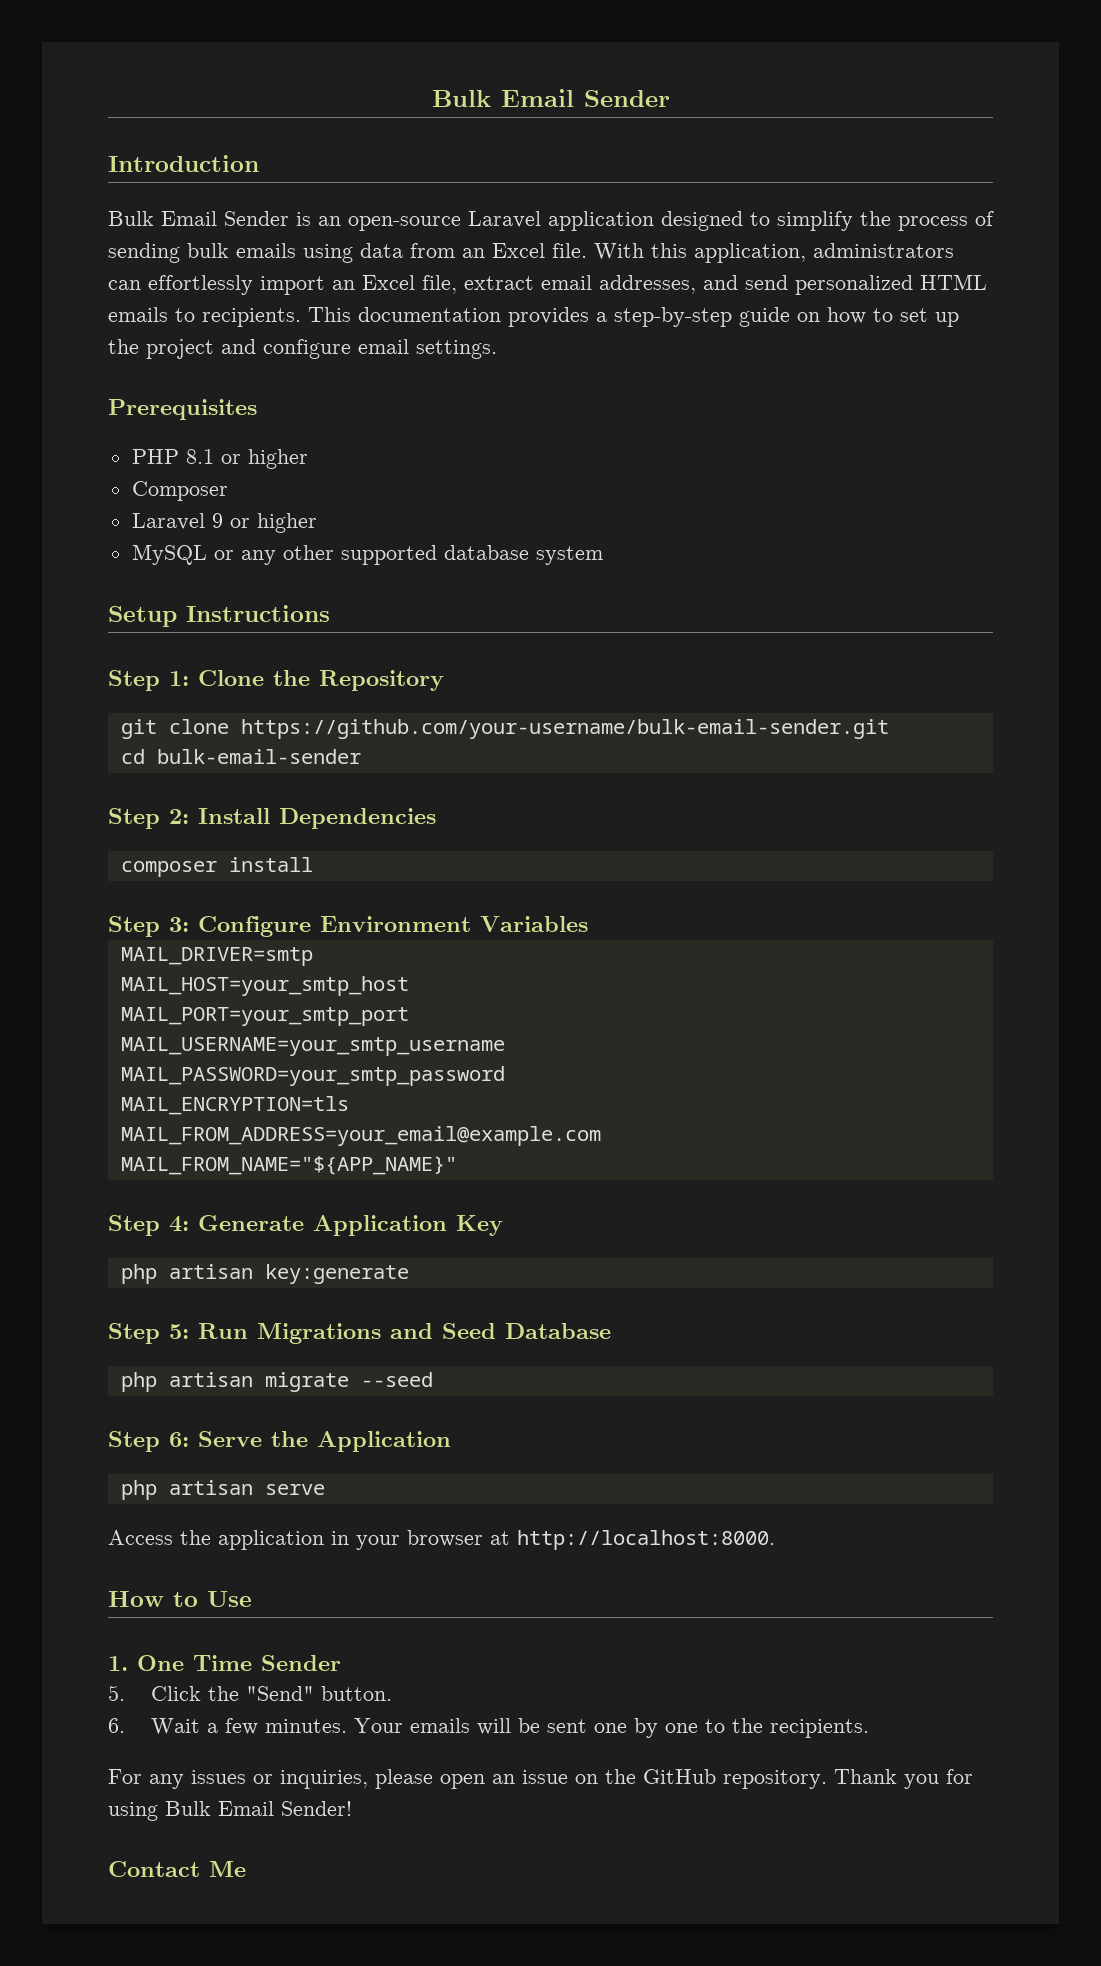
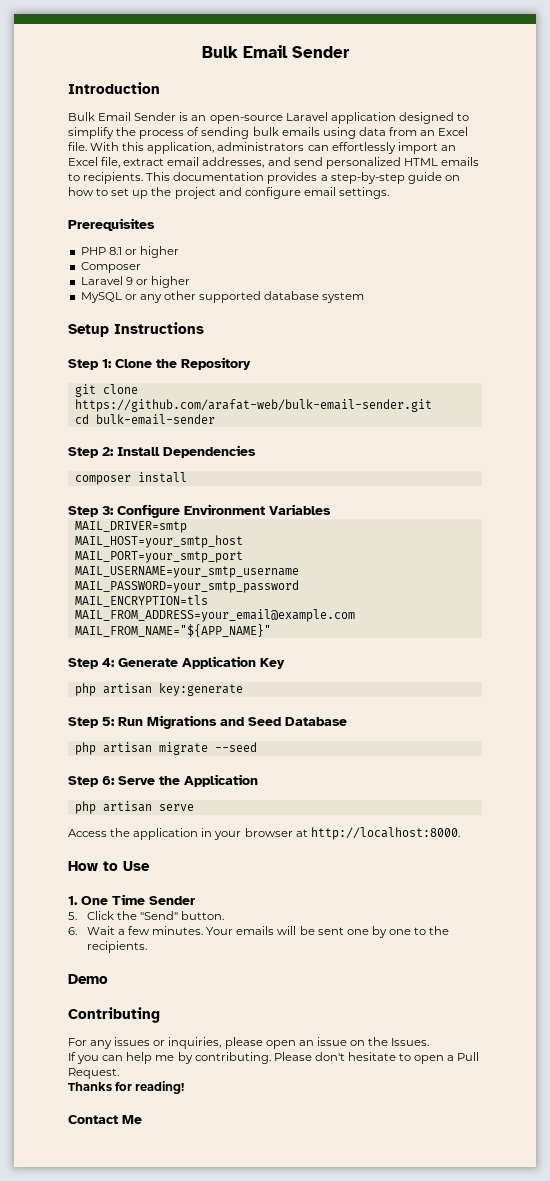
- git clone https://github.com/your-username/bulk-email-sender.git
+ git clone https://github.com/arafat-web/bulk-email-sender.git
+ Demo
+ Contributing
- For any issues or inquiries, please open an issue on the GitHub repository. Thank you for using Bulk Email Sender!
+ For any issues or inquiries, please open an issue on the Issues.
+ If you can help me by contributing. Please don't hesitate to open a Pull Request.
+ Thanks for reading!

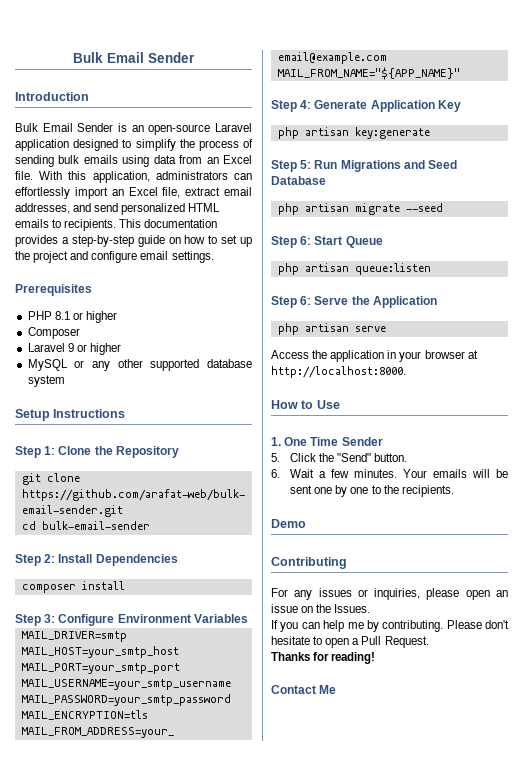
+ Step 6: Start Queue
+ php artisan queue:listen

